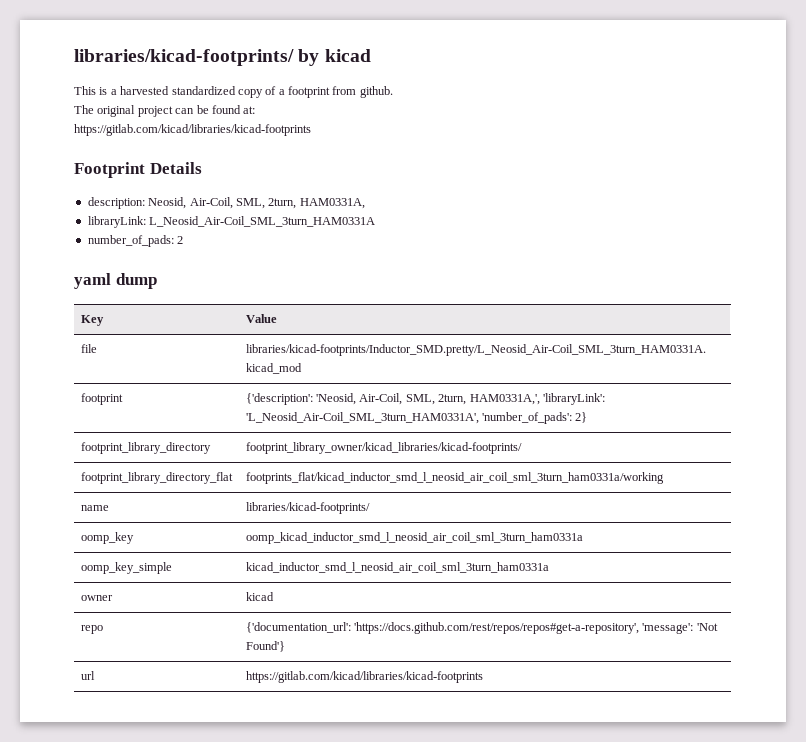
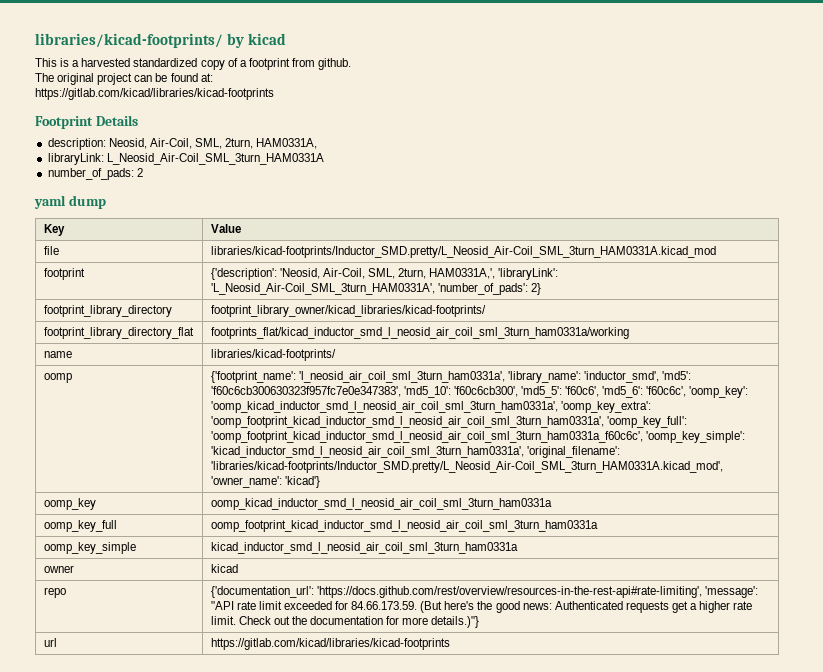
+ oomp | {'footprint_name': 'l_neosid_air_coil_sml_3turn_ham0331a', 'library_name': 'inductor_smd', 'md5': 'f60c6cb300630323f957fc7e0e347383', 'md5_10': 'f60c6cb300', 'md5_5': 'f60c6', 'md5_6': 'f60c6c', 'oomp_key': 'oomp_kicad_inductor_smd_l_neosid_air_coil_sml_3turn_ham0331a', 'oomp_key_extra': 'oomp_footprint_kicad_inductor_smd_l_neosid_air_coil_sml_3turn_ham0331a', 'oomp_key_full': 'oomp_footprint_kicad_inductor_smd_l_neosid_air_coil_sml_3turn_ham0331a_f60c6c', 'oomp_key_simple': 'kicad_inductor_smd_l_neosid_air_coil_sml_3turn_ham0331a', 'original_filename': 'libraries/kicad-footprints/Inductor_SMD.pretty/L_Neosid_Air-Coil_SML_3turn_HAM0331A.kicad_mod', 'owner_name': 'kicad'}
+ oomp_key_full | oomp_footprint_kicad_inductor_smd_l_neosid_air_coil_sml_3turn_ham0331a
- repo | {'documentation_url': 'https://docs.github.com/rest/repos/repos#get-a-repository', 'message': 'Not Found'}
+ repo | {'documentation_url': 'https://docs.github.com/rest/overview/resources-in-the-rest-api#rate-limiting', 'message': "API rate limit exceeded for 84.66.173.59. (But here's the good news: Authenticated requests get a higher rate limit. Check out the documentation for more details.)"}

